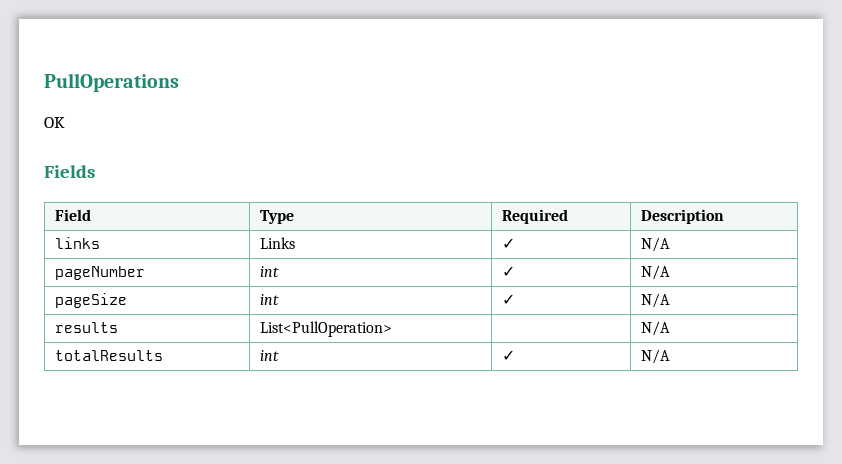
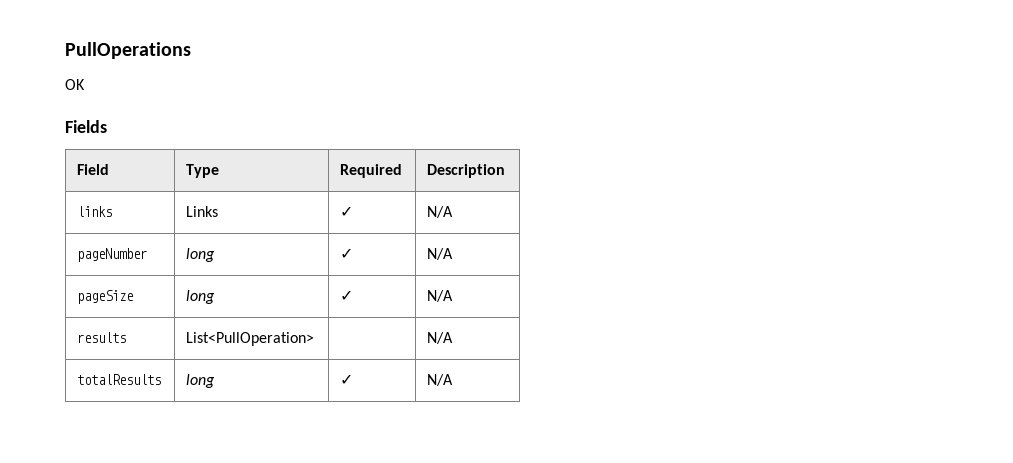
- pageNumber | int | ✓ | N/A
+ pageNumber | long | ✓ | N/A
- pageSize | int | ✓ | N/A
+ pageSize | long | ✓ | N/A
- totalResults | int | ✓ | N/A
+ totalResults | long | ✓ | N/A

